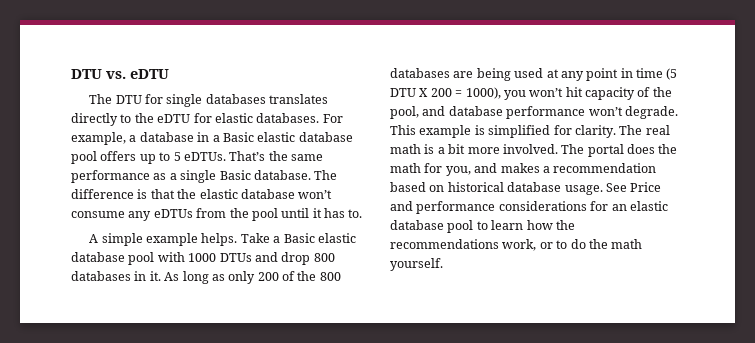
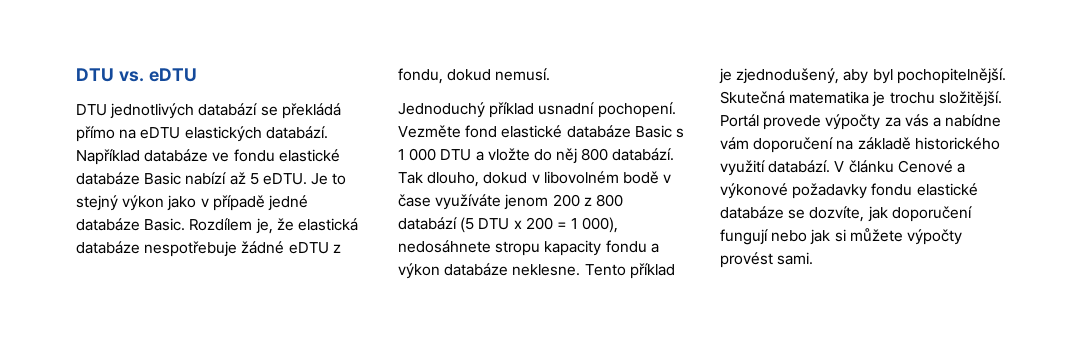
- The DTU for single databases translates directly to the eDTU for elastic databases. For example, a database in a Basic elastic database pool offers up to 5 eDTUs. That’s the same performance as a single Basic database. The difference is that the elastic database won’t consume any eDTUs from the pool until it has to.
- A simple example helps. Take a Basic elastic database pool with 1000 DTUs and drop 800 databases in it. As long as only 200 of the 800 databases are being used at any point in time (5 DTU X 200 = 1000), you won’t hit capacity of the pool, and database performance won’t degrade. This example is simplified for clarity. The real math is a bit more involved. The portal does the math for you, and makes a recommendation based on historical database usage. See Price and performance considerations for an elastic database pool to learn how the recommendations work, or to do the math yourself.
+ DTU jednotlivých databází se překládá přímo na eDTU elastických databází. Například databáze ve fondu elastické databáze Basic nabízí až 5 eDTU. Je to stejný výkon jako v případě jedné databáze Basic. Rozdílem je, že elastická databáze nespotřebuje žádné eDTU z fondu, dokud nemusí.
+ Jednoduchý příklad usnadní pochopení. Vezměte fond elastické databáze Basic s 1 000 DTU a vložte do něj 800 databází. Tak dlouho, dokud v libovolném bodě v čase využíváte jenom 200 z 800 databází (5 DTU x 200 = 1 000), nedosáhnete stropu kapacity fondu a výkon databáze neklesne. Tento příklad je zjednodušený, aby byl pochopitelnější. Skutečná matematika je trochu složitější. Portál provede výpočty za vás a nabídne vám doporučení na základě historického využití databází. V článku Cenové a výkonové požadavky fondu elastické databáze se dozvíte, jak doporučení fungují nebo jak si můžete výpočty provést sami.

